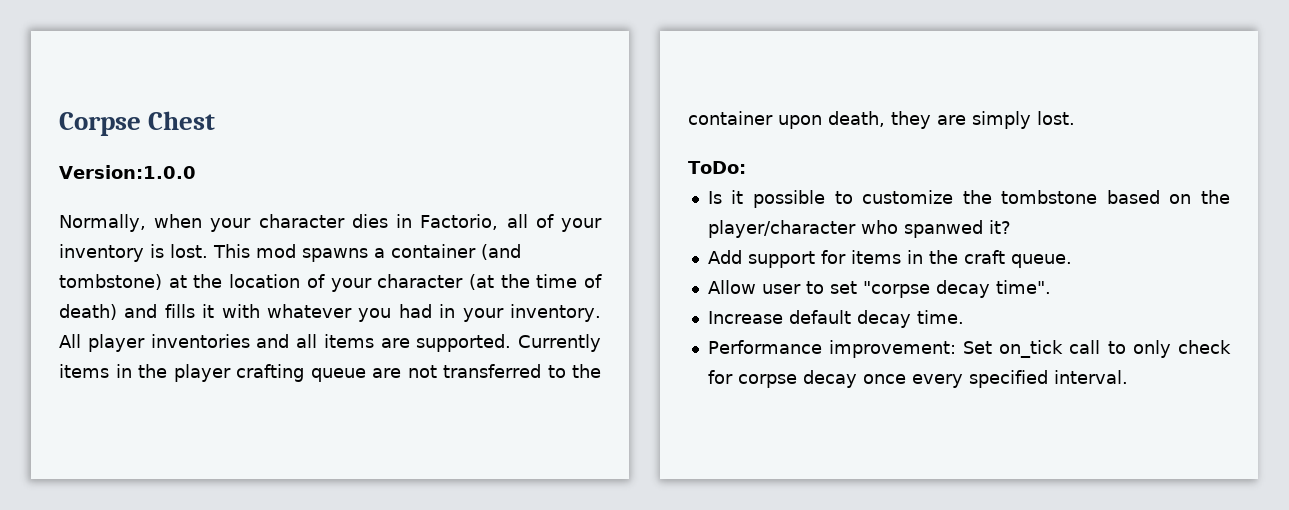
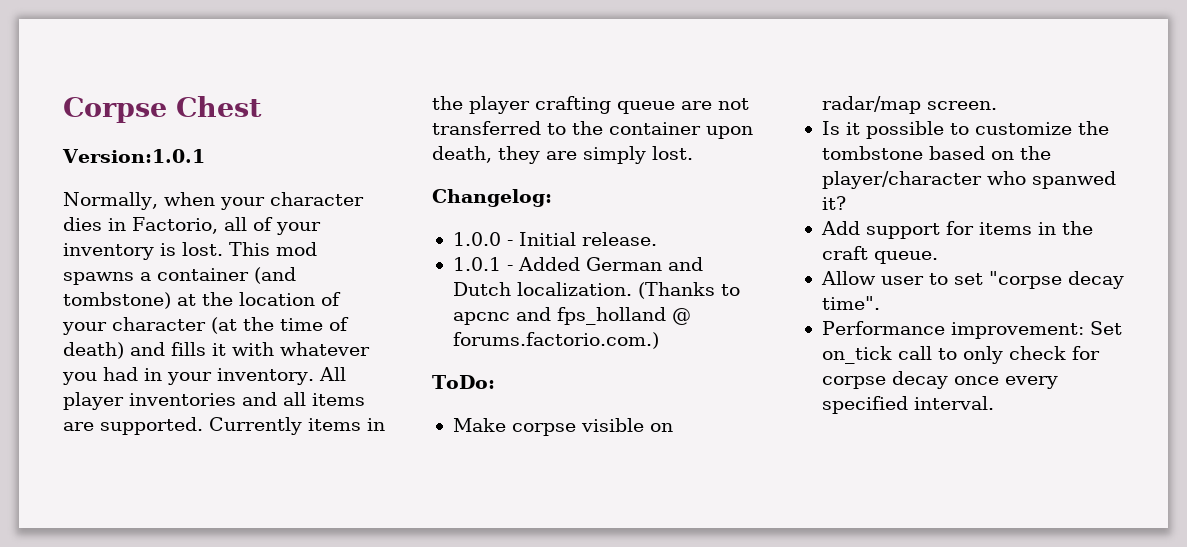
- Version:1.0.0
+ Version:1.0.1
+ Changelog:
+ 1.0.0 - Initial release.
+ 1.0.1 - Added German and Dutch localization. (Thanks to apcnc and fps_holland @ forums.factorio.com.)
  ToDo:
+ Make corpse visible on radar/map screen.
- Increase default decay time.

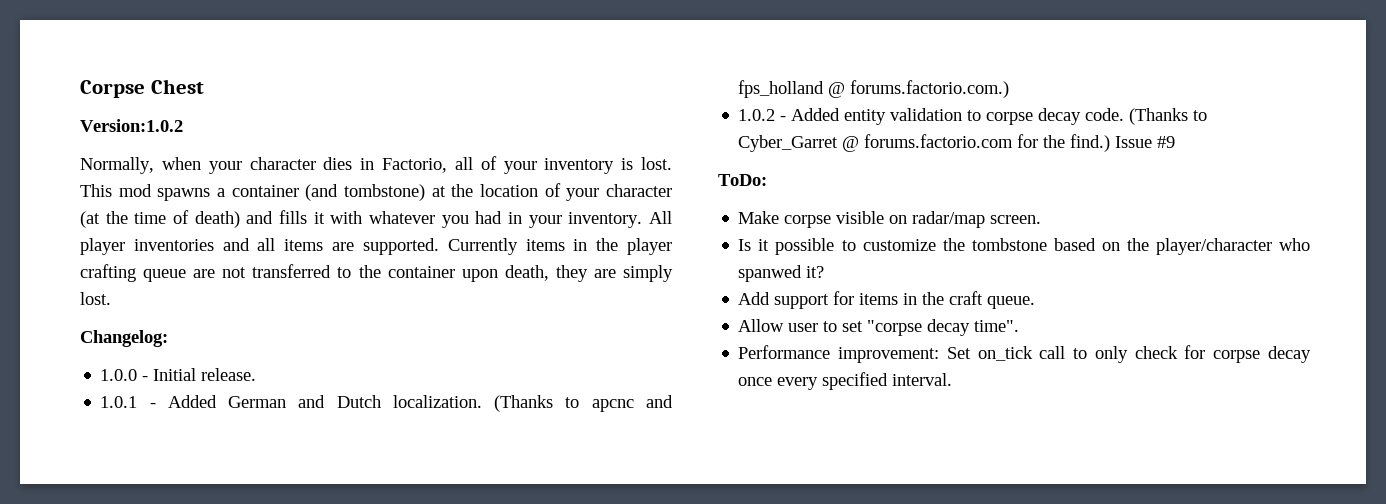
- Version:1.0.1
+ Version:1.0.2
+ 1.0.2 - Added entity validation to corpse decay code. (Thanks to Cyber_Garret @ forums.factorio.com for the find.) Issue #9

